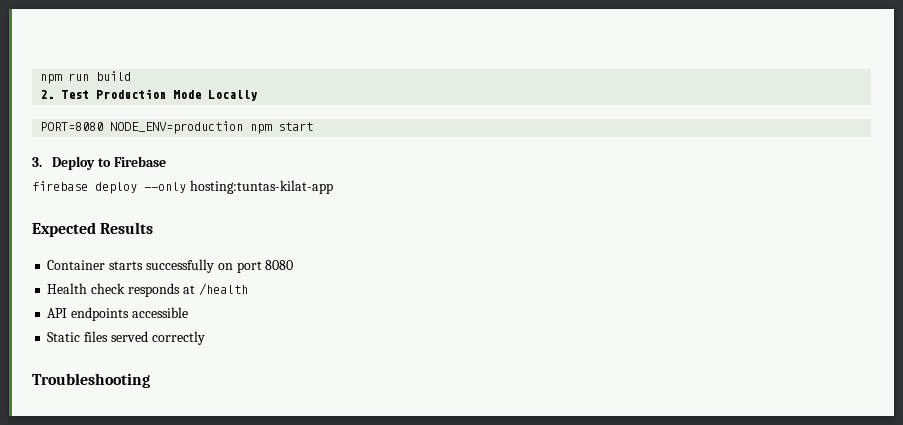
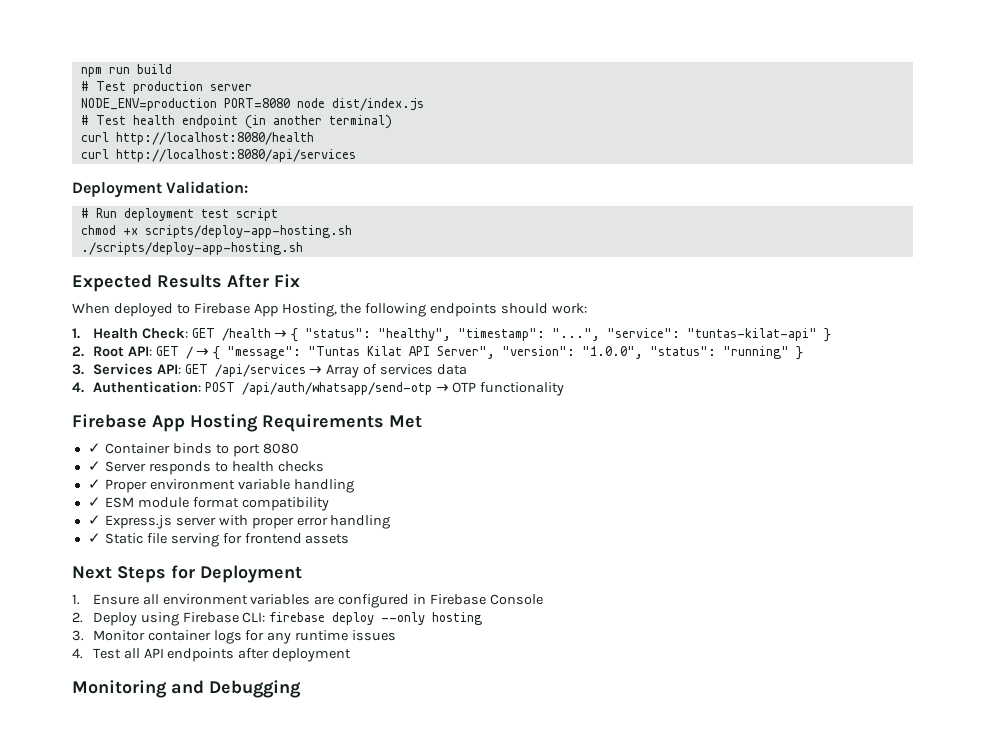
- 2. Test Production Mode Locally
- PORT=8080 NODE_ENV=production npm start
- 3. Deploy to Firebase
- firebase deploy --only hosting:tuntas-kilat-app
- Expected Results
- Container starts successfully on port 8080
- Health check responds at /health
- API endpoints accessible
- Static files served correctly
- Troubleshooting
+ # Test production server
+ NODE_ENV=production PORT=8080 node dist/index.js
+ # Test health endpoint (in another terminal)
+ curl http://localhost:8080/health
+ curl http://localhost:8080/api/services
+ Deployment Validation:
+ # Run deployment test script
+ chmod +x scripts/deploy-app-hosting.sh
+ ./scripts/deploy-app-hosting.sh
+ Expected Results After Fix
+ When deployed to Firebase App Hosting, the following endpoints should work:
+ 1. Health Check: GET /health → { "status": "healthy", "timestamp": "...", "service": "tuntas-kilat-api" }
+ 2. Root API: GET / → { "message": "Tuntas Kilat API Server", "version": "1.0.0", "status": "running" }
+ 3. Services API: GET /api/services → Array of services data
+ 4. Authentication: POST /api/auth/whatsapp/send-otp → OTP functionality
+ Firebase App Hosting Requirements Met
+ ✓ Container binds to port 8080
+ ✓ Server responds to health checks
+ ✓ Proper environment variable handling
+ ✓ ESM module format compatibility
+ ✓ Express.js server with proper error handling
+ ✓ Static file serving for frontend assets
+ Next Steps for Deployment
+ 1. Ensure all environment variables are configured in Firebase Console
+ 2. Deploy using Firebase CLI: firebase deploy --only hosting
+ 3. Monitor container logs for any runtime issues
+ 4. Test all API endpoints after deployment
+ Monitoring and Debugging

